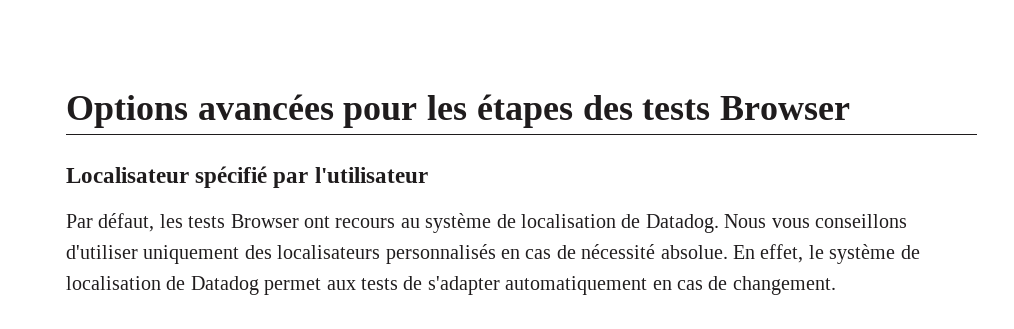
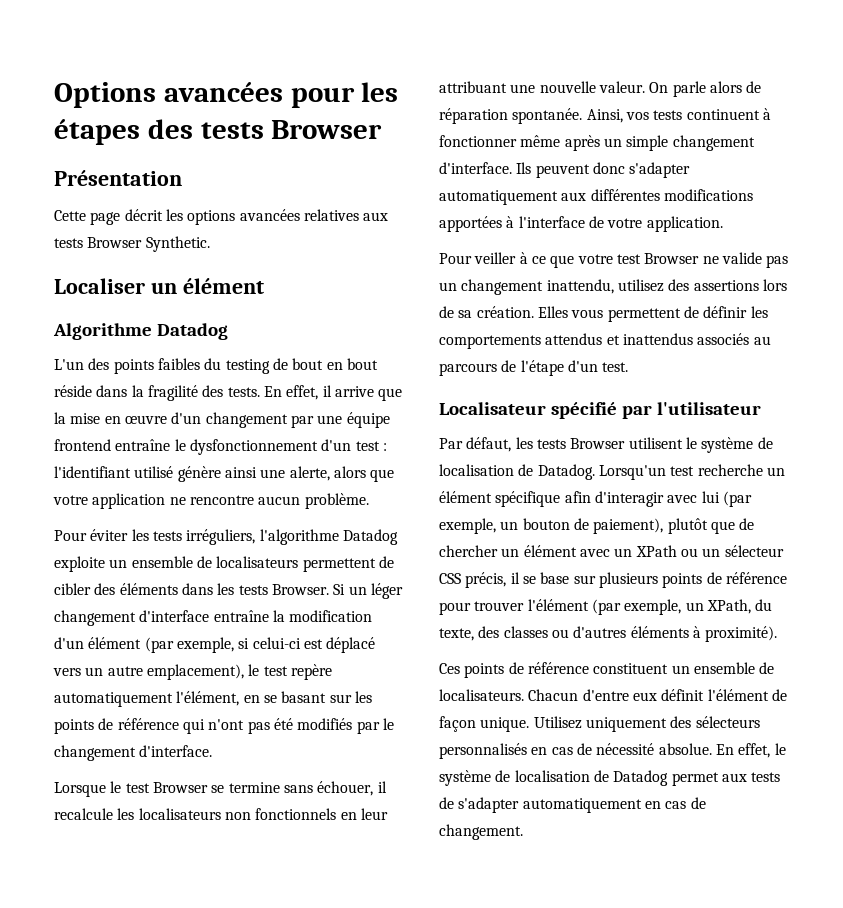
+ Présentation
+ Cette page décrit les options avancées relatives aux tests Browser Synthetic.
+ Localiser un élément
+ Algorithme Datadog
+ L'un des points faibles du testing de bout en bout réside dans la fragilité des tests. En effet, il arrive que la mise en œuvre d'un changement par une équipe frontend entraîne le dysfonctionnement d'un test : l'identifiant utilisé génère ainsi une alerte, alors que votre application ne rencontre aucun problème.
+ Pour éviter les tests irréguliers, l'algorithme Datadog exploite un ensemble de localisateurs permettent de cibler des éléments dans les tests Browser. Si un léger changement d'interface entraîne la modification d'un élément (par exemple, si celui-ci est déplacé vers un autre emplacement), le test repère automatiquement l'élément, en se basant sur les points de référence qui n'ont pas été modifiés par le changement d'interface.
+ Lorsque le test Browser se termine sans échouer, il recalcule les localisateurs non fonctionnels en leur attribuant une nouvelle valeur. On parle alors de réparation spontanée. Ainsi, vos tests continuent à fonctionner même après un simple changement d'interface. Ils peuvent donc s'adapter automatiquement aux différentes modifications apportées à l'interface de votre application.
+ Pour veiller à ce que votre test Browser ne valide pas un changement inattendu, utilisez des assertions lors de sa création. Elles vous permettent de définir les comportements attendus et inattendus associés au parcours de l'étape d'un test.
- Par défaut, les tests Browser ont recours au système de localisation de Datadog.
+ Par défaut, les tests Browser utilisent le système de localisation de Datadog.
- Nous vous conseillons d'utiliser uniquement des localisateurs personnalisés en cas de nécessité absolue.
+ Lorsqu'un test recherche un élément spécifique afin d'interagir avec lui (par exemple, un bouton de paiement), plutôt que de chercher un élément avec un XPath ou un sélecteur CSS précis, il se base sur plusieurs points de référence pour trouver l'élément (par exemple, un XPath, du texte, des classes ou d'autres éléments à proximité).
+ Ces points de référence constituent un ensemble de localisateurs. Chacun d'entre eux définit l'élément de façon unique. Utilisez uniquement des sélecteurs personnalisés en cas de nécessité absolue.

